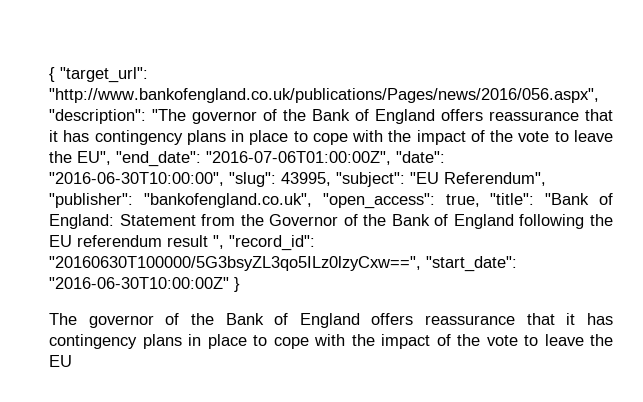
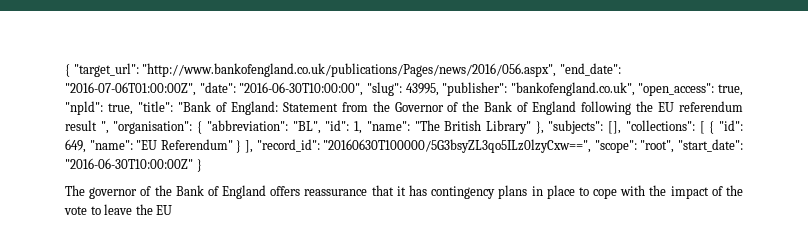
- { "target_url": "http://www.bankofengland.co.uk/publications/Pages/news/2016/056.aspx", "description": "The governor of the Bank of England offers reassurance that it has contingency plans in place to cope with the impact of the vote to leave the EU", "end_date": "2016-07-06T01:00:00Z", "date": "2016-06-30T10:00:00", "slug": 43995, "subject": "EU Referendum", "publisher": "bankofengland.co.uk", "open_access": true, "title": "Bank of England: Statement from the Governor of the Bank of England following the EU referendum result ", "record_id": "20160630T100000/5G3bsyZL3qo5ILz0lzyCxw==", "start_date": "2016-06-30T10:00:00Z" }
+ { "target_url": "http://www.bankofengland.co.uk/publications/Pages/news/2016/056.aspx", "end_date": "2016-07-06T01:00:00Z", "date": "2016-06-30T10:00:00", "slug": 43995, "publisher": "bankofengland.co.uk", "open_access": true, "npld": true, "title": "Bank of England: Statement from the Governor of the Bank of England following the EU referendum result ", "organisation": { "abbreviation": "BL", "id": 1, "name": "The British Library" }, "subjects": [], "collections": [ { "id": 649, "name": "EU Referendum" } ], "record_id": "20160630T100000/5G3bsyZL3qo5ILz0lzyCxw==", "scope": "root", "start_date": "2016-06-30T10:00:00Z" }

